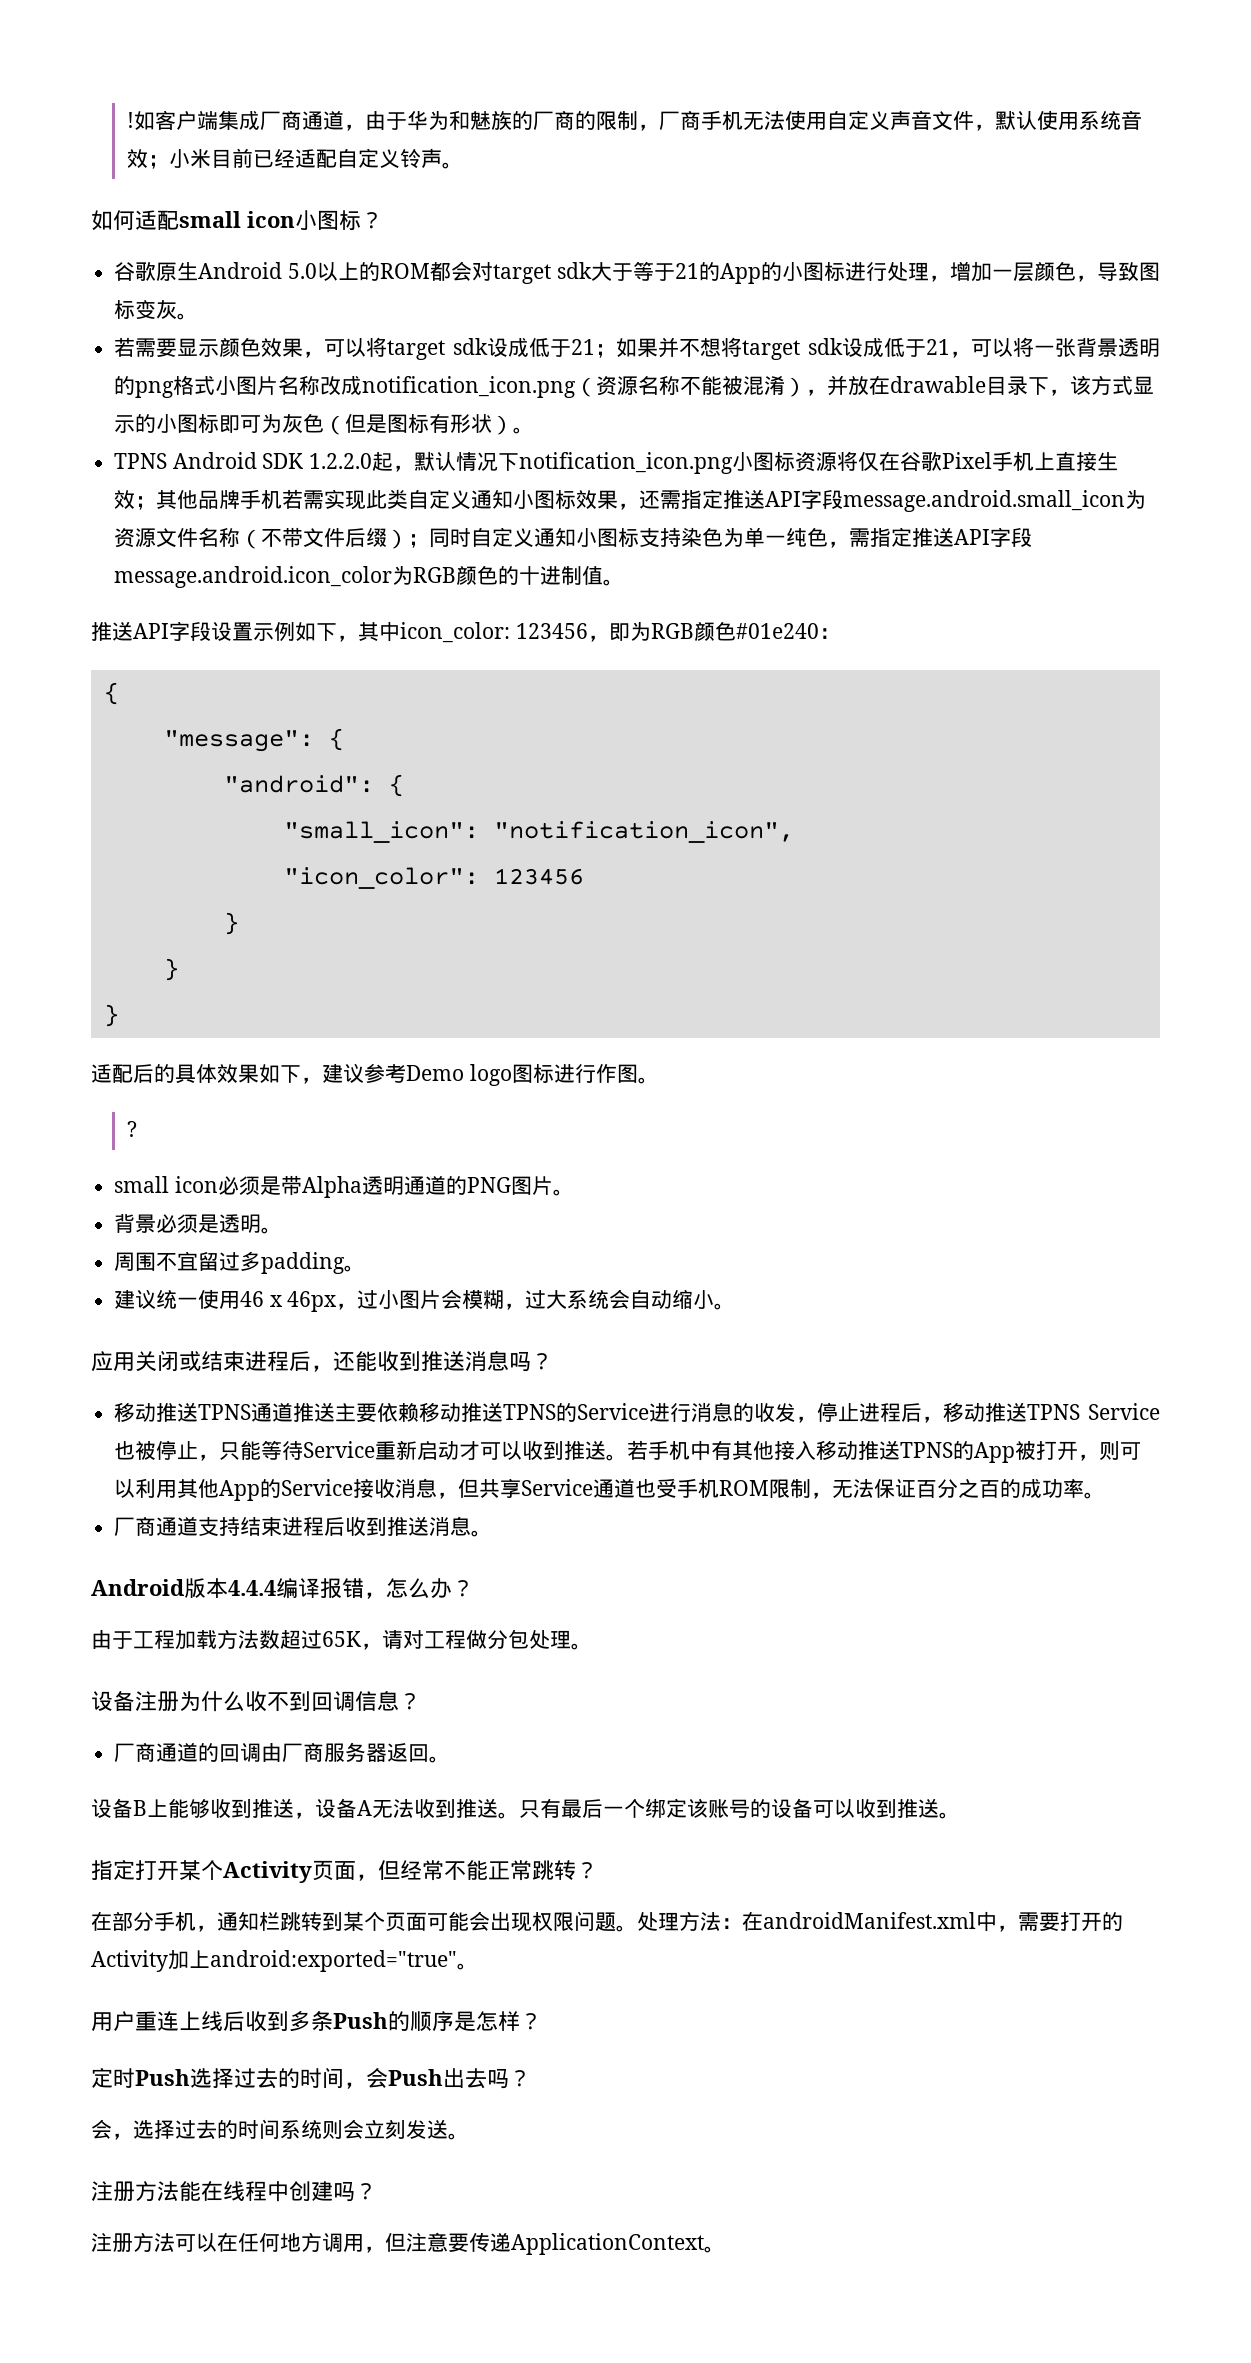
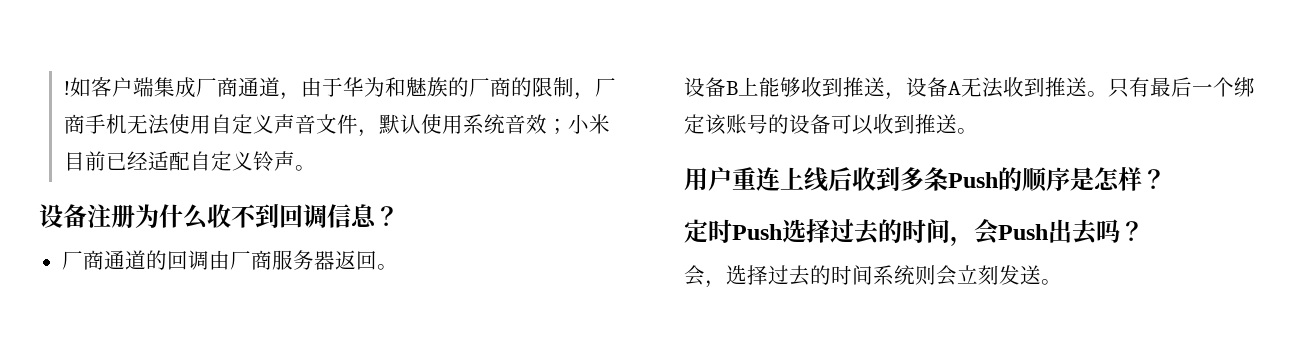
- 如何适配small icon小图标？
- 谷歌原生Android 5.0以上的ROM都会对target sdk大于等于21的App的小图标进行处理，增加一层颜色，导致图标变灰。
- 若需要显示颜色效果，可以将target sdk设成低于21；如果并不想将target sdk设成低于21，可以将一张背景透明的png格式小图片名称改成notification_icon.png（资源名称不能被混淆），并放在drawable目录下，该方式显示的小图标即可为灰色（但是图标有形状）。
- TPNS Android SDK 1.2.2.0起，默认情况下notification_icon.png小图标资源将仅在谷歌Pixel手机上直接生效；其他品牌手机若需实现此类自定义通知小图标效果，还需指定推送API字段message.android.small_icon为资源文件名称（不带文件后缀）；同时自定义通知小图标支持染色为单一纯色，需指定推送API字段message.android.icon_color为RGB颜色的十进制值。
- 推送API字段设置示例如下，其中icon_color: 123456，即为RGB颜色#01e240：
- {
- "message": {
- "android": {
- "small_icon": "notification_icon",
- "icon_color": 123456
- }
- }
- }
- 适配后的具体效果如下，建议参考Demo logo图标进行作图。
- ?
- small icon必须是带Alpha透明通道的PNG图片。
- 背景必须是透明。
- 周围不宜留过多padding。
- 建议统一使用46 x 46px，过小图片会模糊，过大系统会自动缩小。
- 应用关闭或结束进程后，还能收到推送消息吗？
- 移动推送TPNS通道推送主要依赖移动推送TPNS的Service进行消息的收发，停止进程后，移动推送TPNS Service也被停止，只能等待Service重新启动才可以收到推送。若手机中有其他接入移动推送TPNS的App被打开，则可以利用其他App的Service接收消息，但共享Service通道也受手机ROM限制，无法保证百分之百的成功率。
- 厂商通道支持结束进程后收到推送消息。
- Android版本4.4.4编译报错，怎么办？
- 由于工程加载方法数超过65K，请对工程做分包处理。
- 指定打开某个Activity页面，但经常不能正常跳转？
- 在部分手机，通知栏跳转到某个页面可能会出现权限问题。处理方法：在androidManifest.xml中，需要打开的Activity加上android:exported="true"。
- 注册方法能在线程中创建吗？
- 注册方法可以在任何地方调用，但注意要传递ApplicationContext。

